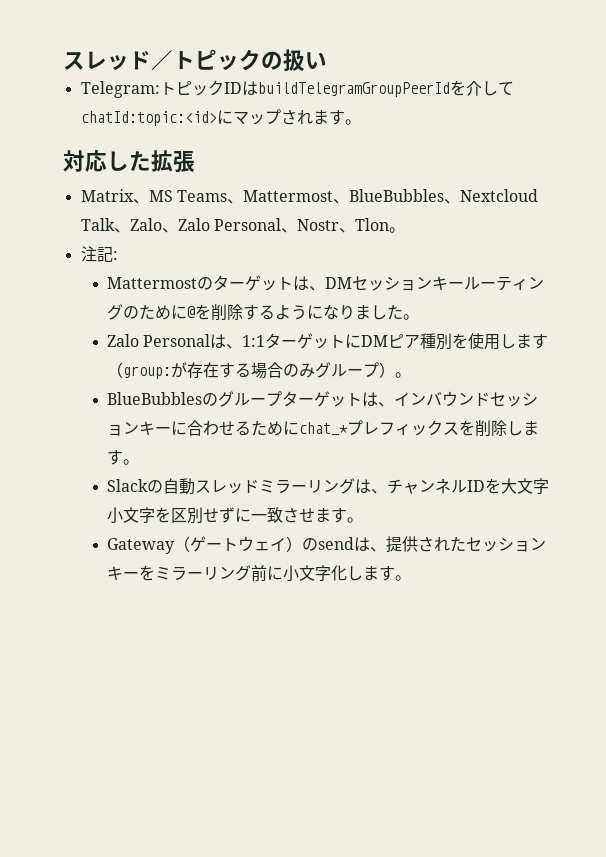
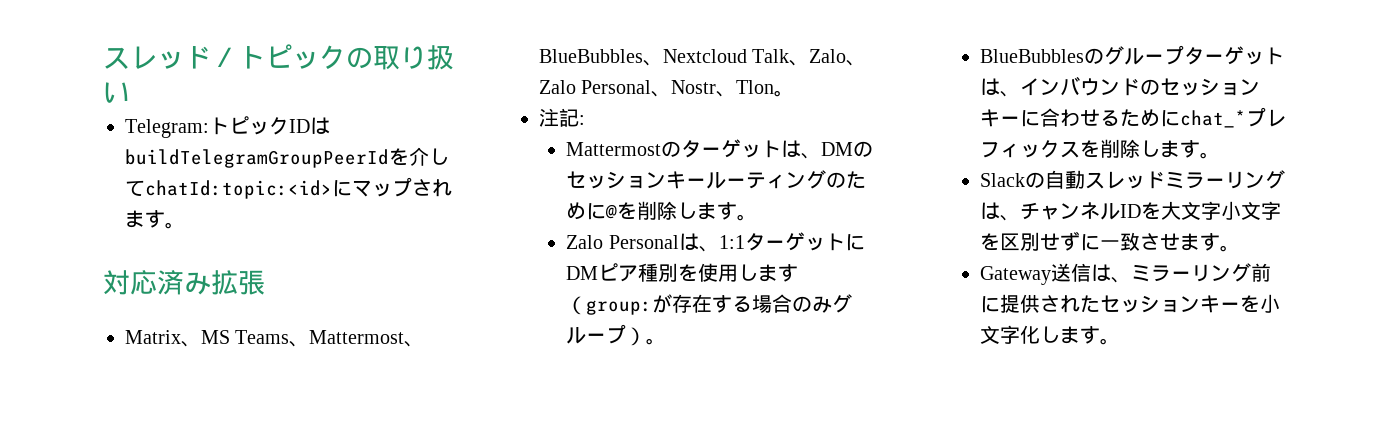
- スレッド／トピックの扱い
+ スレッド／トピックの取り扱い
- 対応した拡張
+ 対応済み拡張
- Mattermostのターゲットは、DMセッションキールーティングのために@を削除するようになりました。
+ Mattermostのターゲットは、DMのセッションキールーティングのために@を削除します。
- BlueBubblesのグループターゲットは、インバウンドセッションキーに合わせるためにchat_*プレフィックスを削除します。
+ BlueBubblesのグループターゲットは、インバウンドのセッションキーに合わせるためにchat_*プレフィックスを削除します。
- Gateway（ゲートウェイ）のsendは、提供されたセッションキーをミラーリング前に小文字化します。
+ Gateway送信は、ミラーリング前に提供されたセッションキーを小文字化します。

